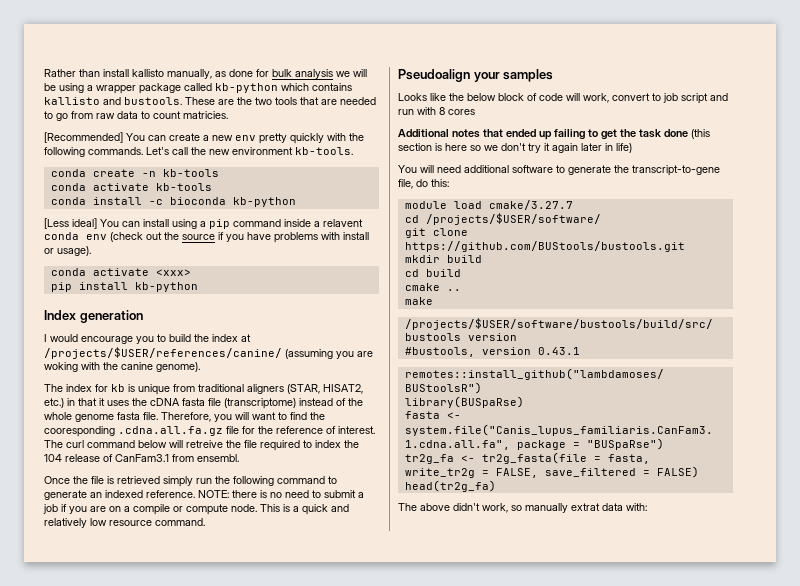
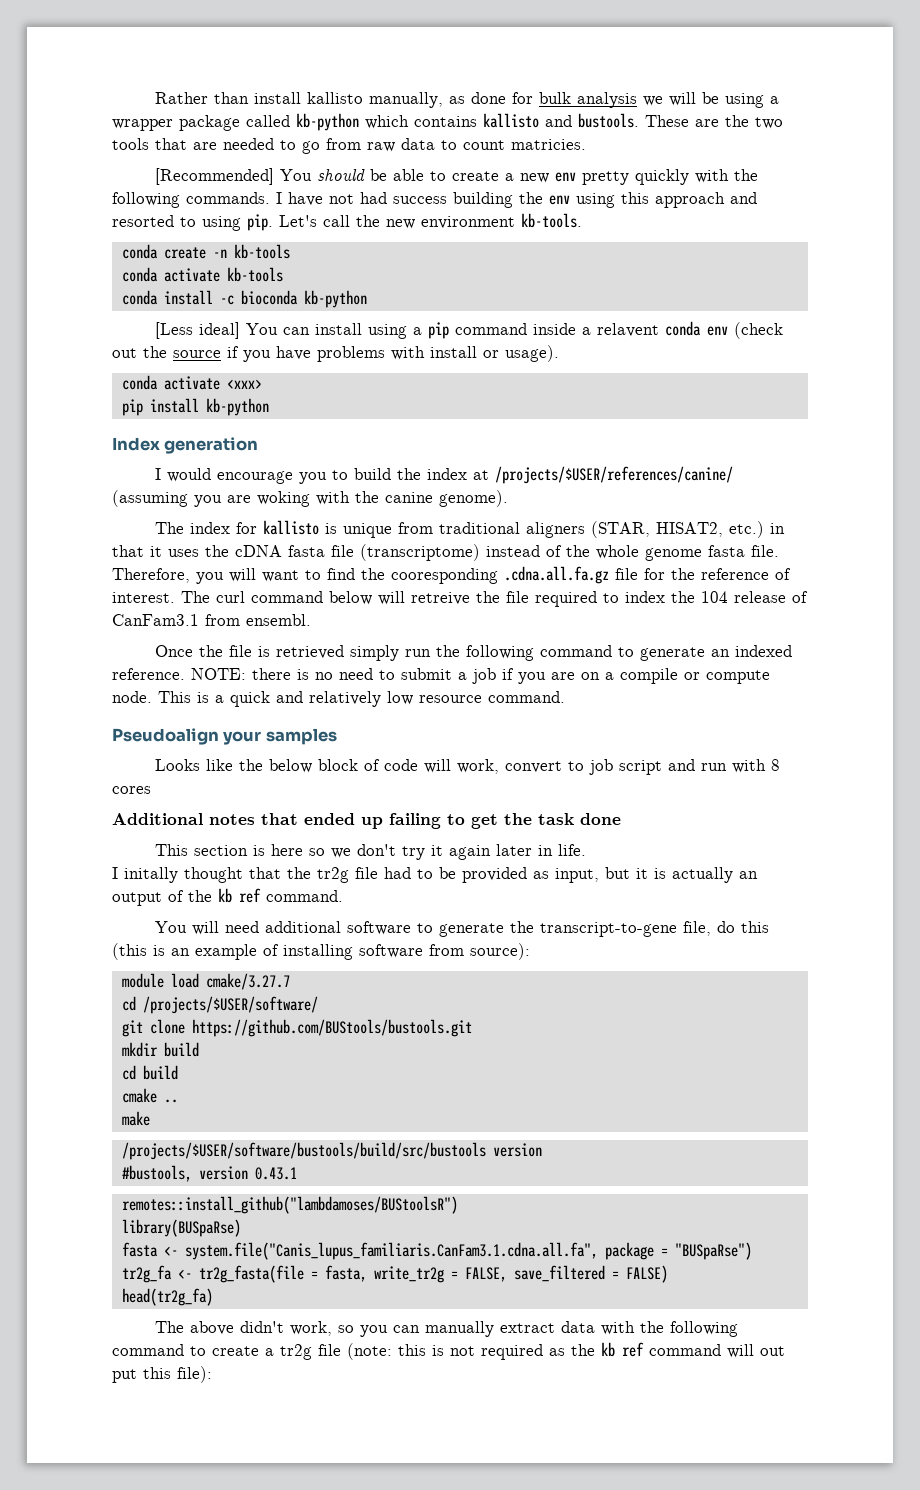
- [Recommended] You can create a new env pretty quickly with the following commands.
+ [Recommended] You should be able to create a new env pretty quickly with the following commands.
+ I have not had success building the env using this approach and resorted to using pip.
- The index for kb is unique from traditional aligners (STAR, HISAT2, etc.) in that it uses the cDNA fasta file (transcriptome) instead of the whole genome fasta file.
+ The index for kallisto is unique from traditional aligners (STAR, HISAT2, etc.) in that it uses the cDNA fasta file (transcriptome) instead of the whole genome fasta file.
- Additional notes that ended up failing to get the task done (this section is here so we don't try it again later in life)
+ Additional notes that ended up failing to get the task done
+ This section is here so we don't try it again later in life.
+ I initally thought that the tr2g file had to be provided as input, but it is actually an output of the kb ref command.
- You will need additional software to generate the transcript-to-gene file, do this:
+ You will need additional software to generate the transcript-to-gene file, do this (this is an example of installing software from source):
- The above didn't work, so manually extrat data with:
+ The above didn't work, so you can manually extract data with the following command to create a tr2g file (note: this is not required as the kb ref command will out put this file):

